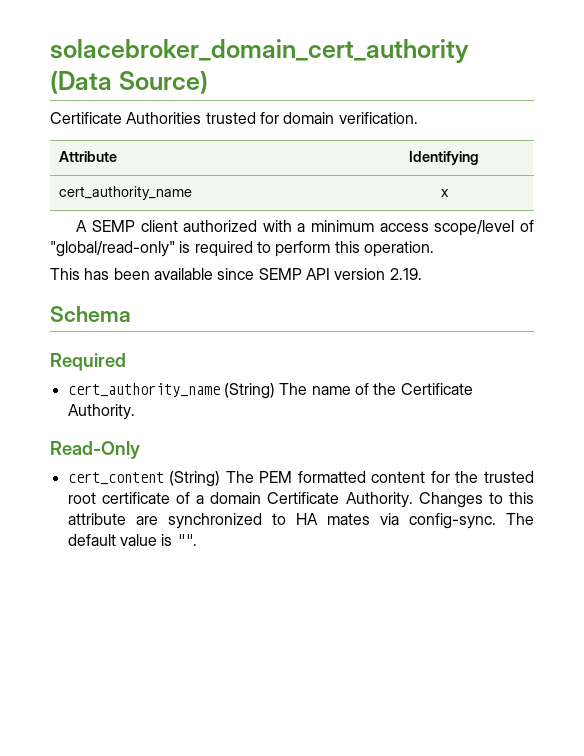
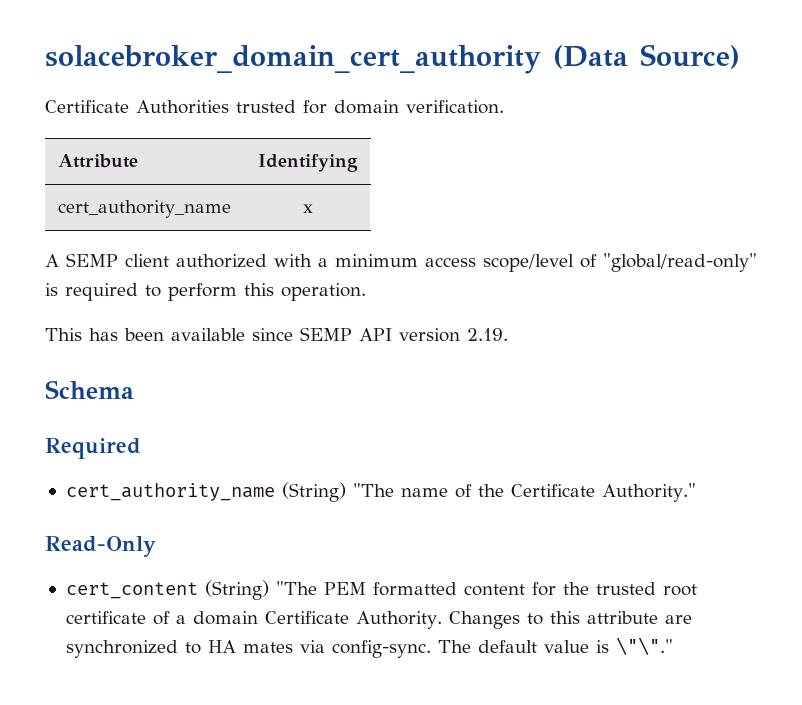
- cert_authority_name (String) The name of the Certificate Authority.
+ cert_authority_name (String) "The name of the Certificate Authority."
- cert_content (String) The PEM formatted content for the trusted root certificate of a domain Certificate Authority.
+ cert_content (String) "The PEM formatted content for the trusted root certificate of a domain Certificate Authority.
- The default value is "".
+ The default value is \"\"."

